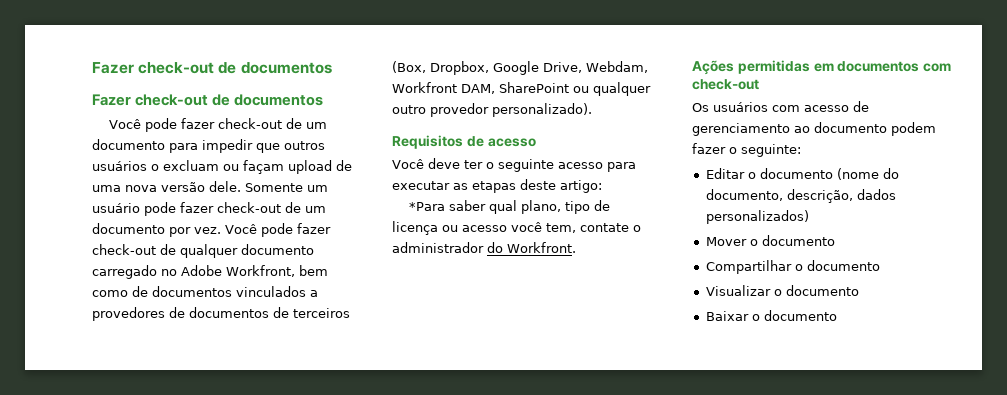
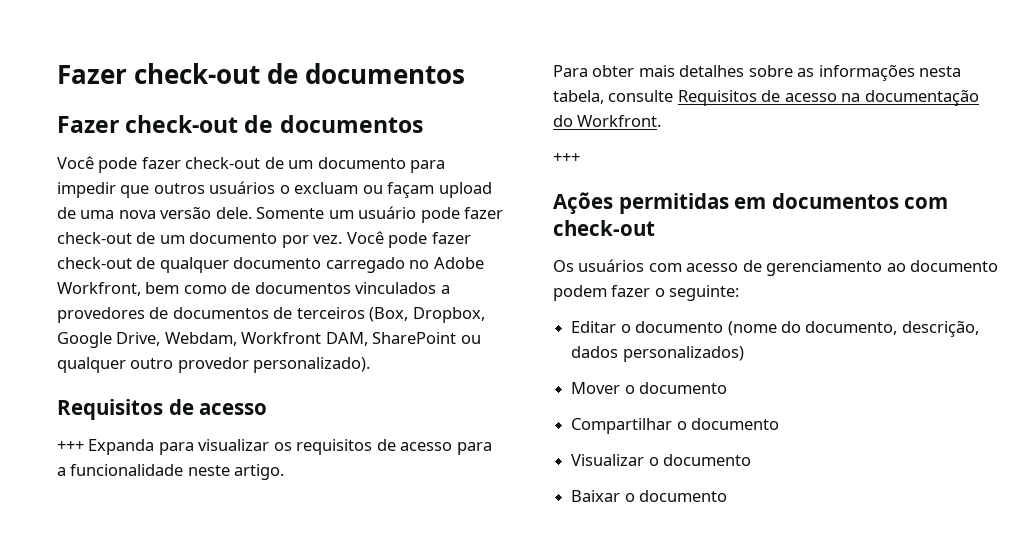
- Você deve ter o seguinte acesso para executar as etapas deste artigo:
- *Para saber qual plano, tipo de licença ou acesso você tem, contate o administrador do Workfront.
+ +++ Expanda para visualizar os requisitos de acesso para a funcionalidade neste artigo.
+ Para obter mais detalhes sobre as informações nesta tabela, consulte Requisitos de acesso na documentação do Workfront.
+ +++

